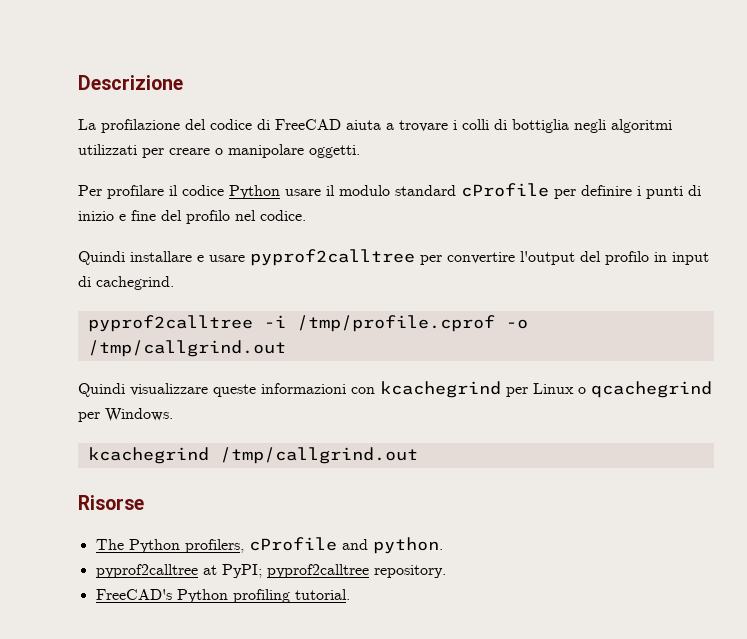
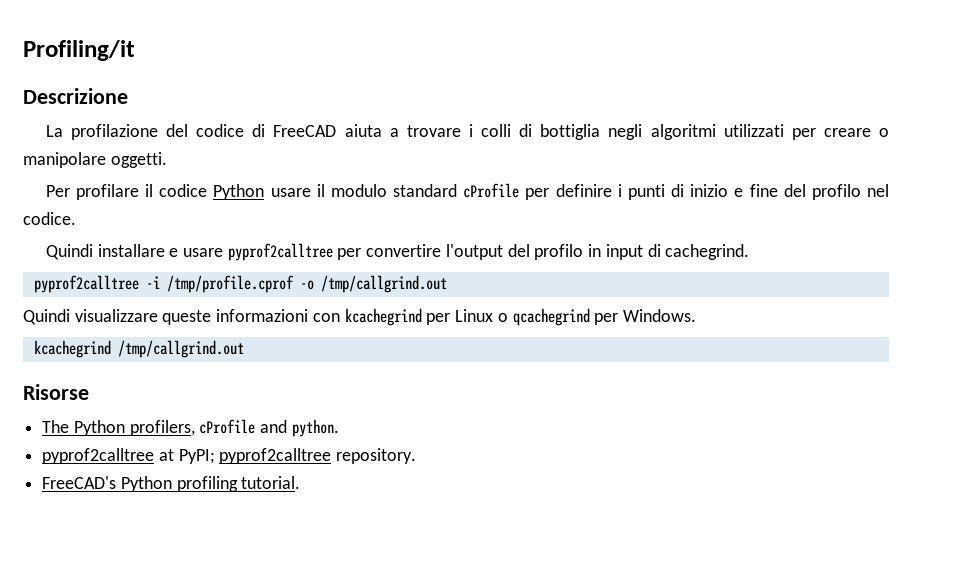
+ Profiling/it

